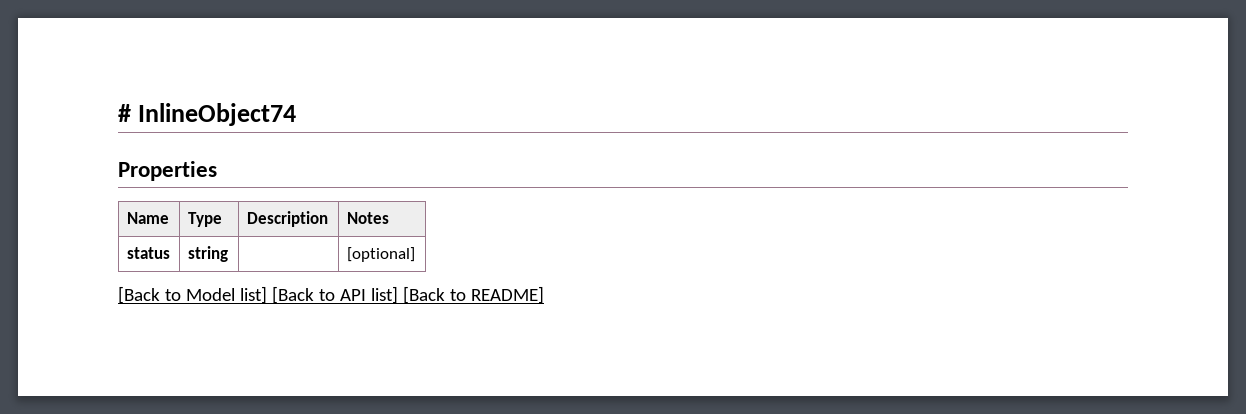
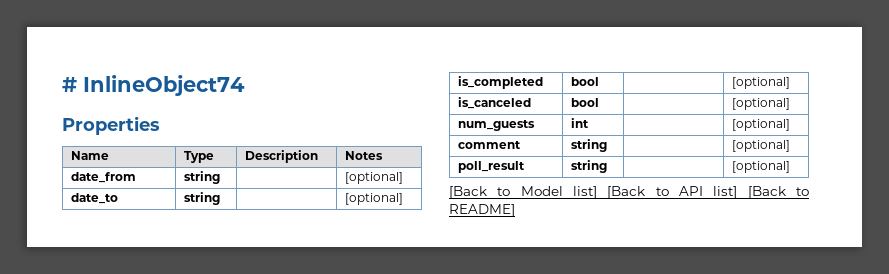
- status | string | | [optional]
+ date_from | string | | [optional]
+ date_to | string | | [optional]
+ is_completed | bool | | [optional]
+ is_canceled | bool | | [optional]
+ num_guests | int | | [optional]
+ comment | string | | [optional]
+ poll_result | string | | [optional]

